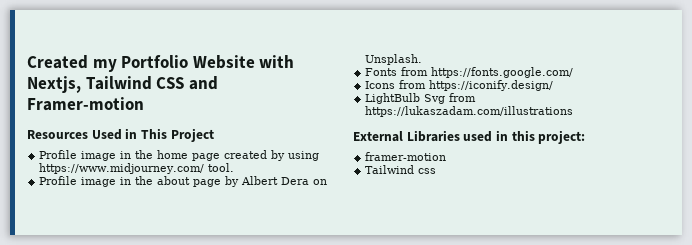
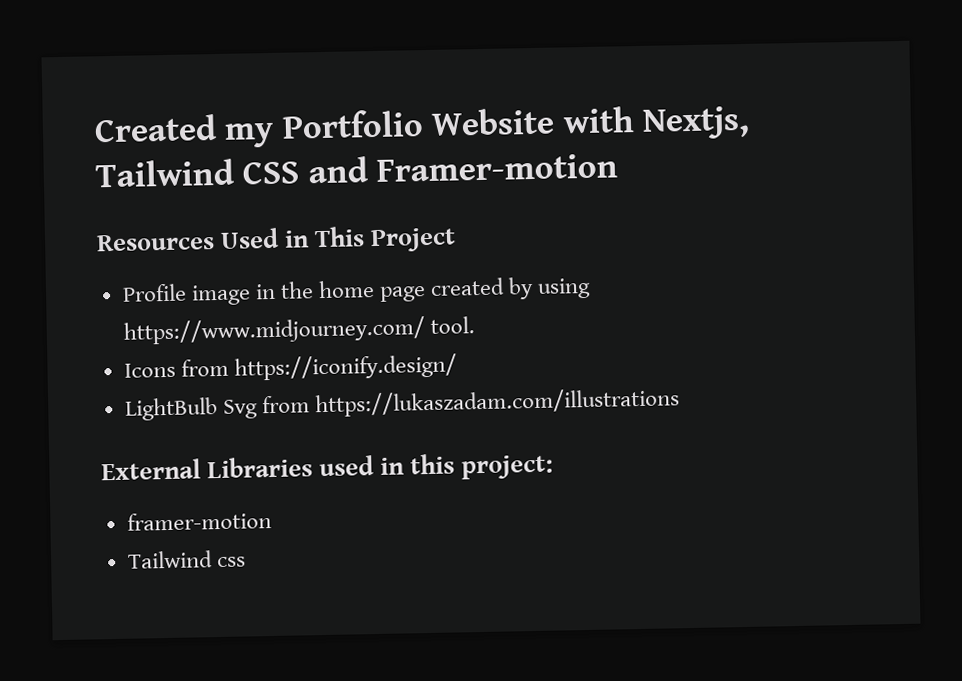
- Profile image in the about page by Albert Dera on Unsplash.
- Fonts from https://fonts.google.com/

